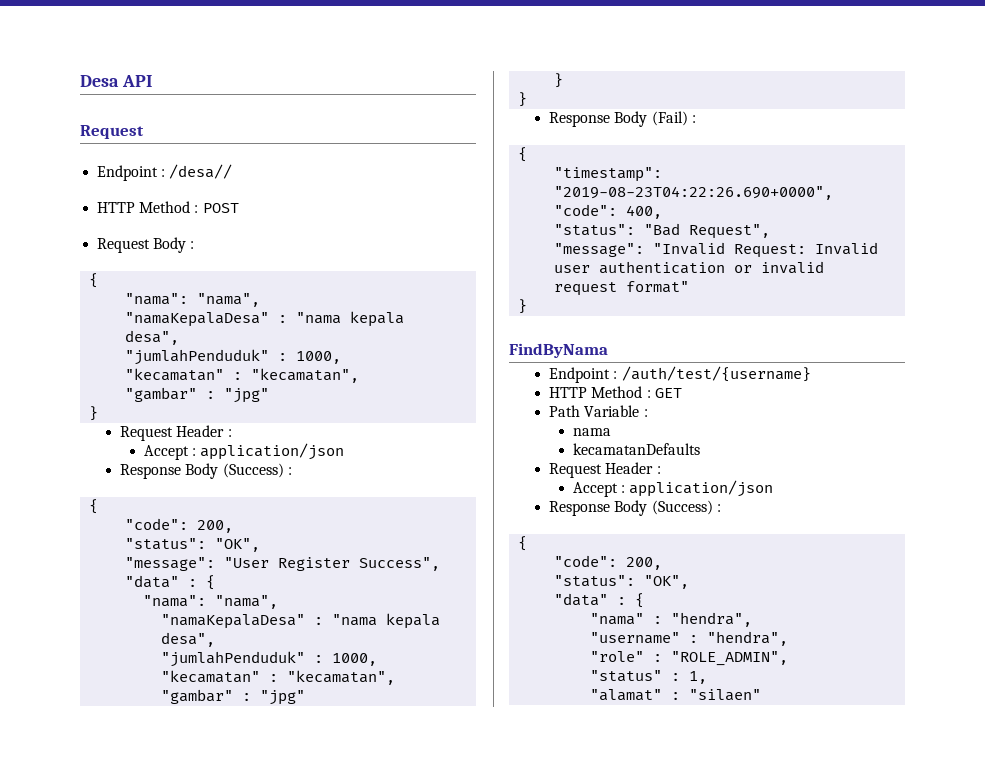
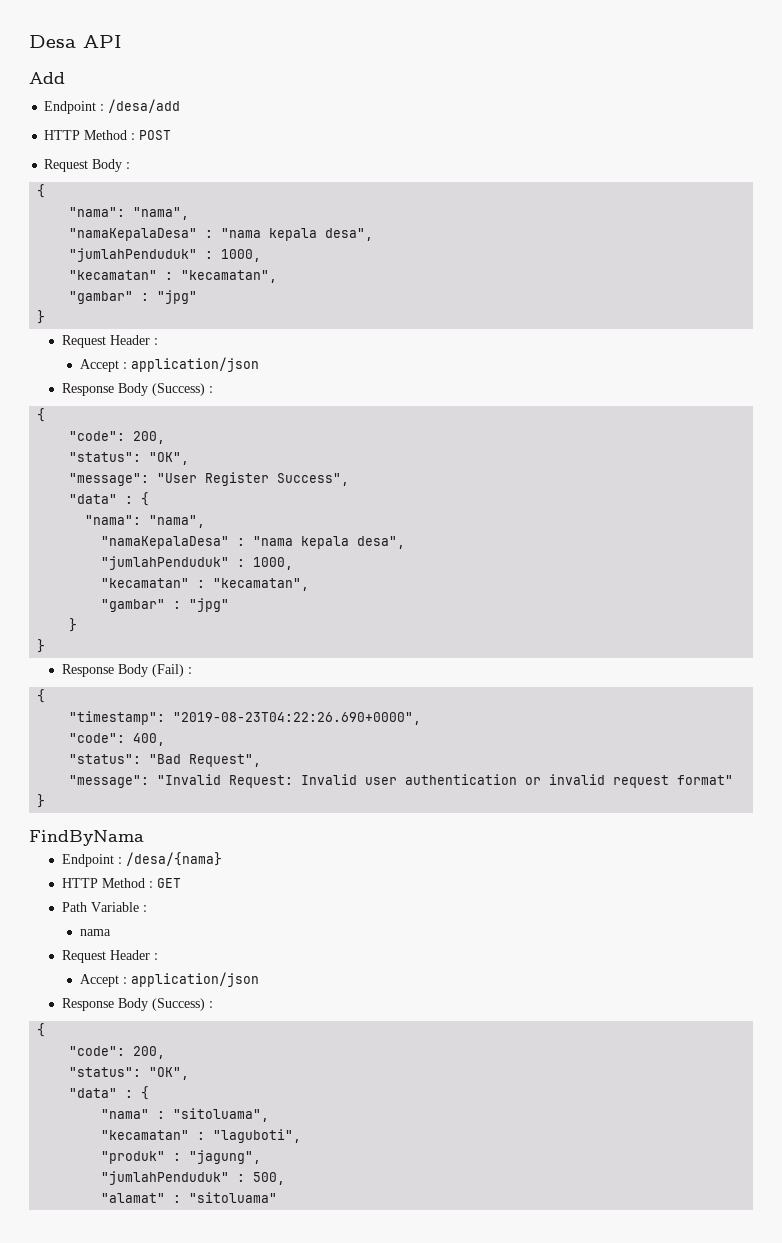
  Desa API
- Request
- Endpoint : /desa//
+ Add
+ Endpoint : /desa/add
- Endpoint : /auth/test/{username}
+ Endpoint : /desa/{nama}
- kecamatanDefaults
- "nama" : "hendra",
- "username" : "hendra",
- "role" : "ROLE_ADMIN",
- "status" : 1,
+ "nama" : "sitoluama",
+ "kecamatan" : "laguboti",
+ "produk" : "jagung",
+ "jumlahPenduduk" : 500,
- "alamat" : "silaen"
+ "alamat" : "sitoluama"

